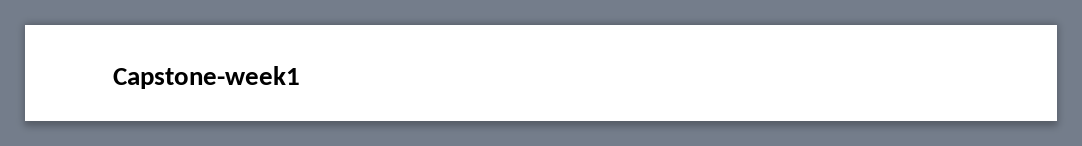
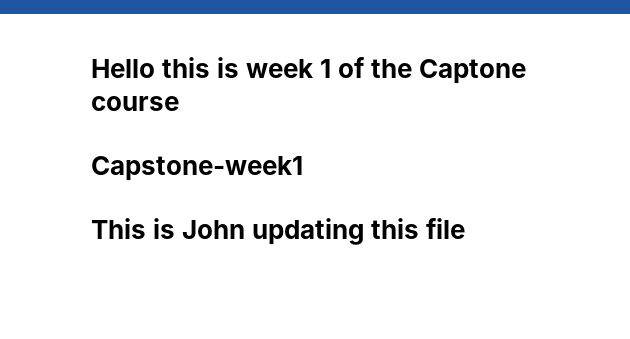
+ Hello this is week 1 of the Captone course
  Capstone-week1
+ This is John updating this file

